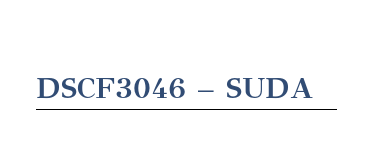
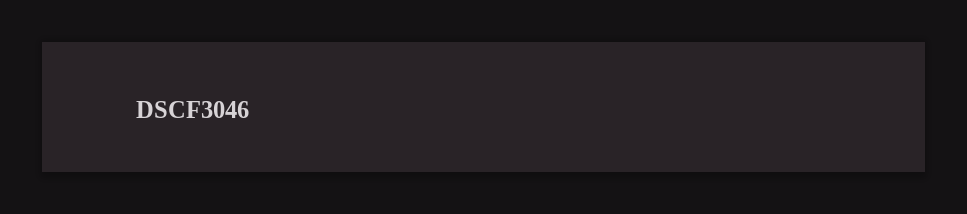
- DSCF3046 – SUDA
+ DSCF3046

